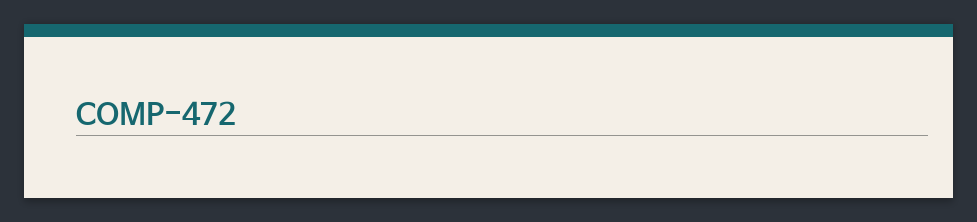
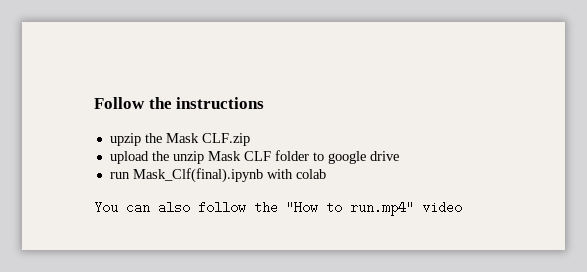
- COMP-472
+ Follow the instructions
+ upzip the Mask CLF.zip
+ upload the unzip Mask CLF folder to google drive
+ run Mask_Clf(final).ipynb with colab
+ You can also follow the "How to run.mp4" video

